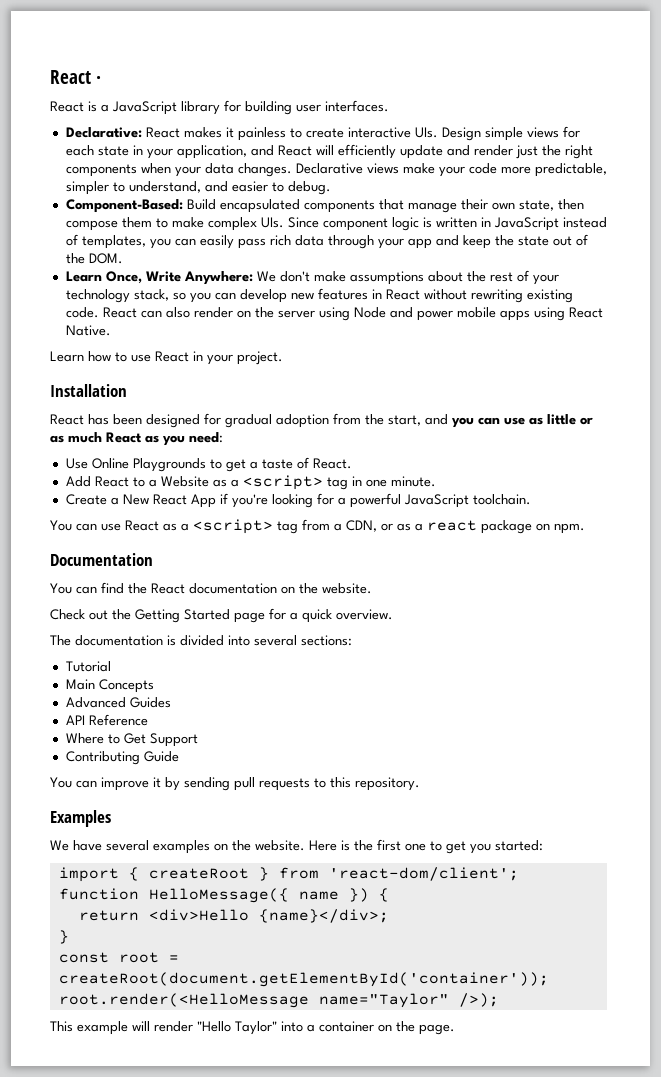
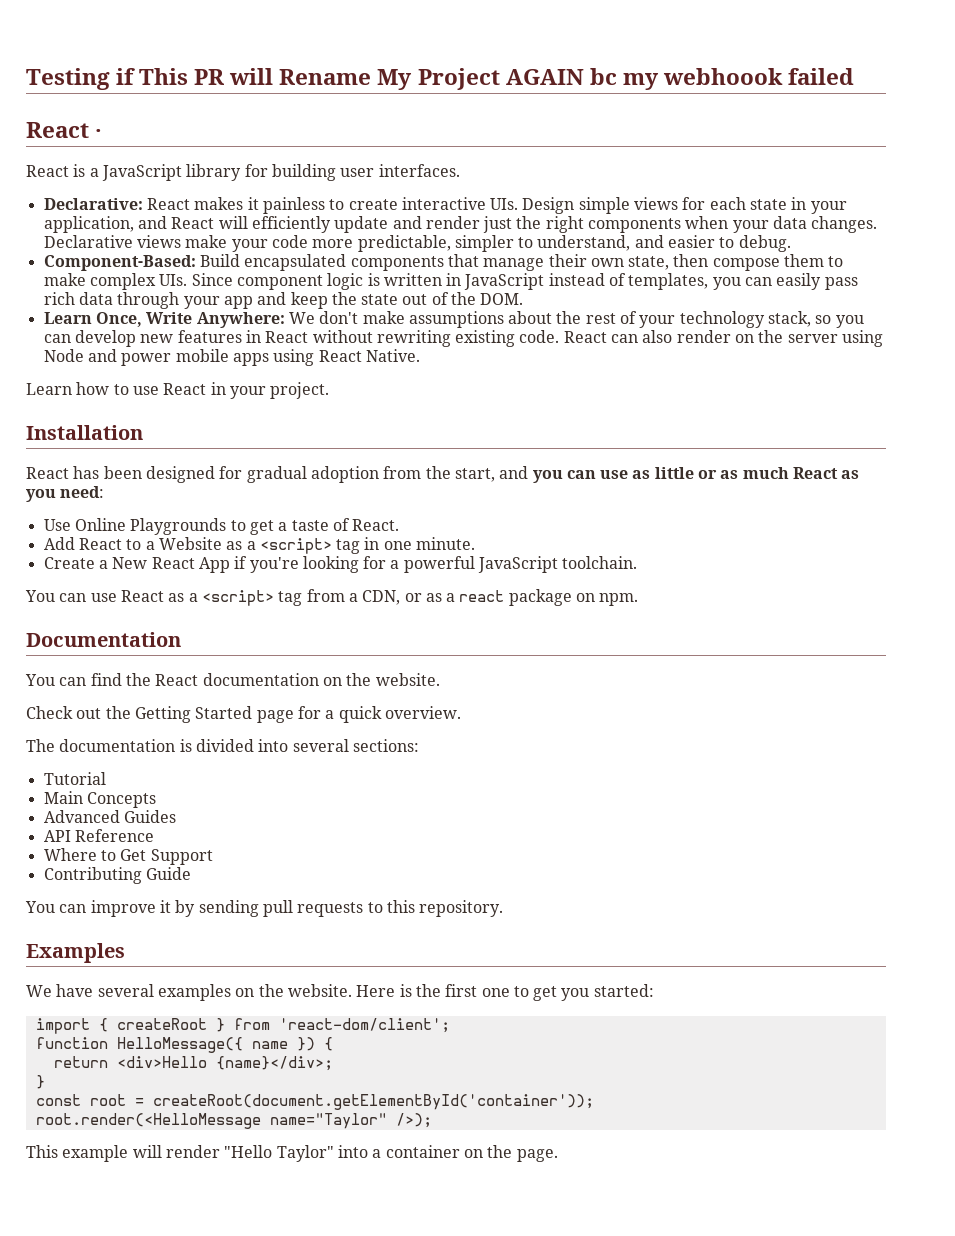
+ Testing if This PR will Rename My Project AGAIN bc my webhoook failed

